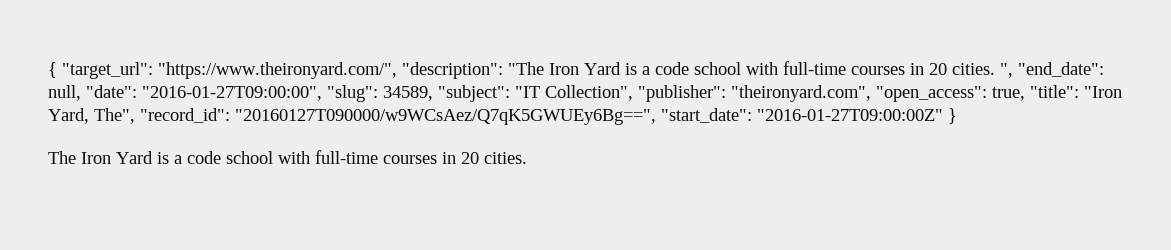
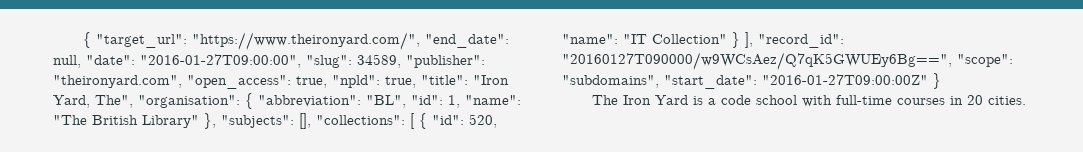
- { "target_url": "https://www.theironyard.com/", "description": "The Iron Yard is a code school with full-time courses in 20 cities. ", "end_date": null, "date": "2016-01-27T09:00:00", "slug": 34589, "subject": "IT Collection", "publisher": "theironyard.com", "open_access": true, "title": "Iron Yard, The", "record_id": "20160127T090000/w9WCsAez/Q7qK5GWUEy6Bg==", "start_date": "2016-01-27T09:00:00Z" }
+ { "target_url": "https://www.theironyard.com/", "end_date": null, "date": "2016-01-27T09:00:00", "slug": 34589, "publisher": "theironyard.com", "open_access": true, "npld": true, "title": "Iron Yard, The", "organisation": { "abbreviation": "BL", "id": 1, "name": "The British Library" }, "subjects": [], "collections": [ { "id": 520, "name": "IT Collection" } ], "record_id": "20160127T090000/w9WCsAez/Q7qK5GWUEy6Bg==", "scope": "subdomains", "start_date": "2016-01-27T09:00:00Z" }

